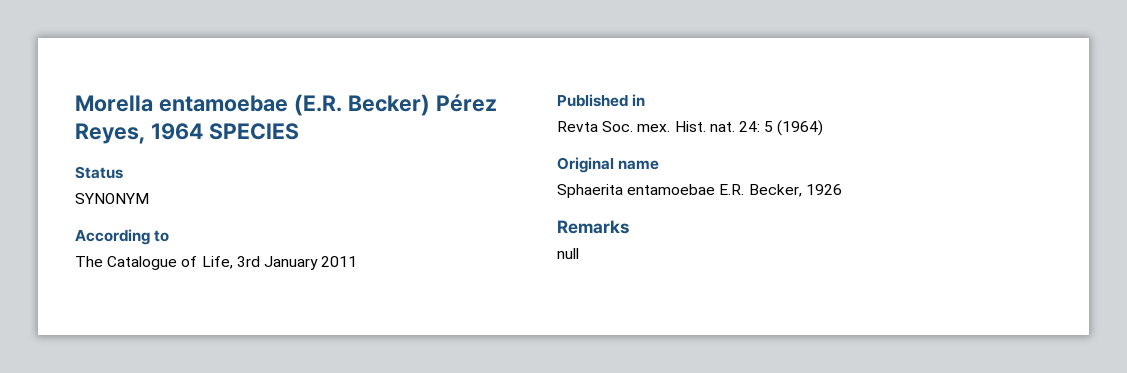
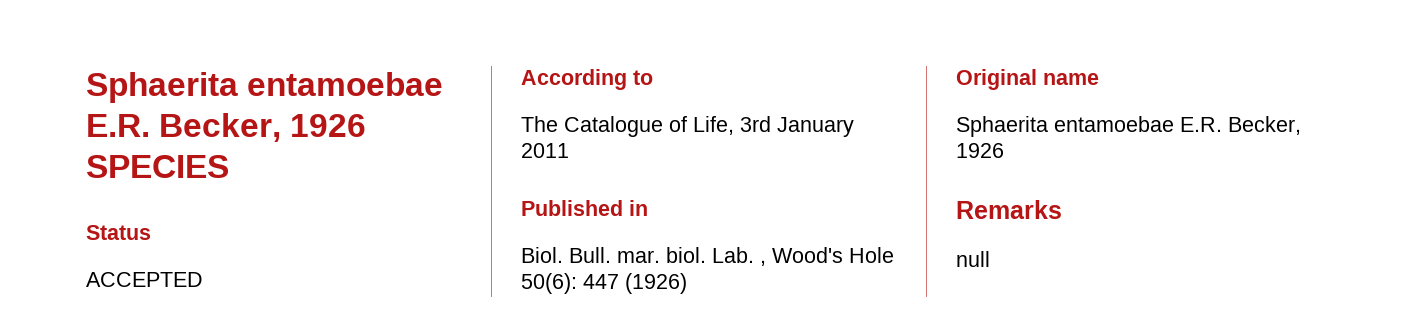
- Morella entamoebae (E.R. Becker) Pérez Reyes, 1964 SPECIES
+ Sphaerita entamoebae E.R. Becker, 1926 SPECIES
- SYNONYM
+ ACCEPTED
- Revta Soc. mex. Hist. nat. 24: 5 (1964)
+ Biol. Bull. mar. biol. Lab. , Wood's Hole 50(6): 447 (1926)

